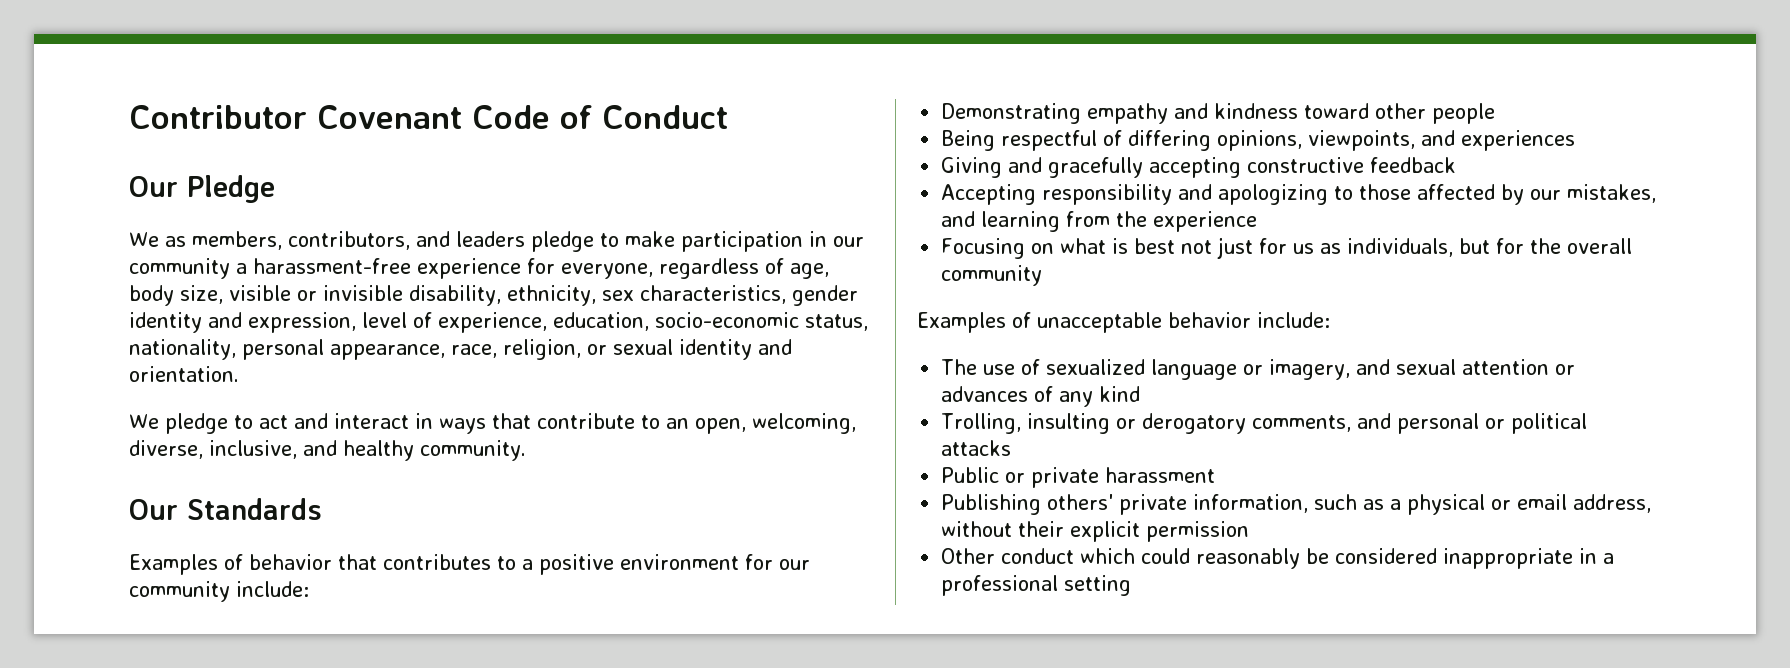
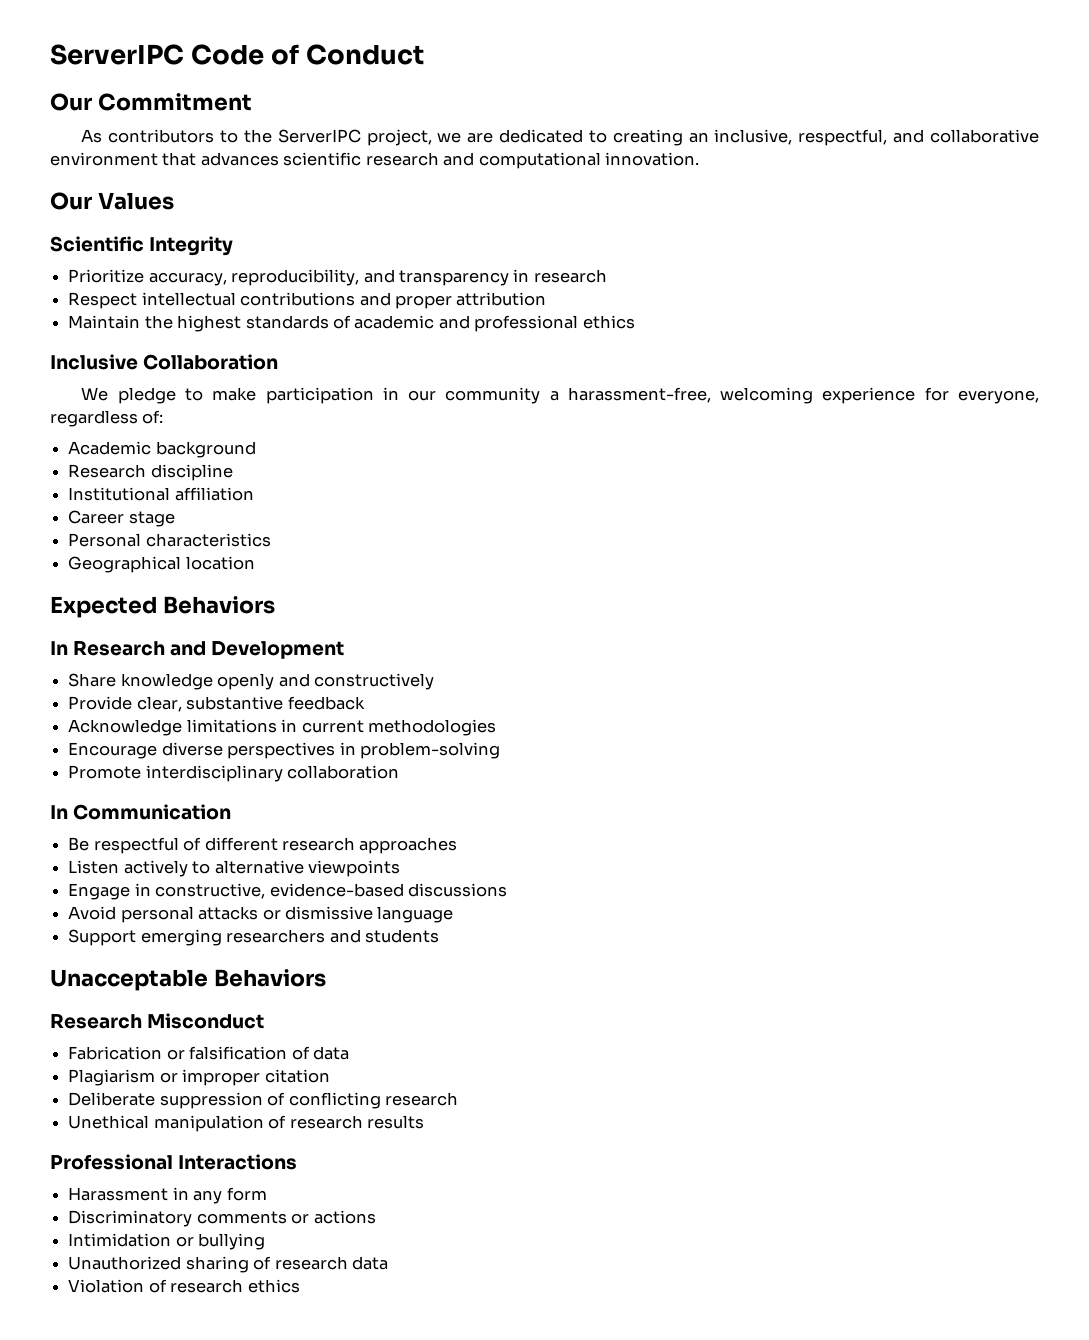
- Contributor Covenant Code of Conduct
+ ServerIPC Code of Conduct
- Our Pledge
- We as members, contributors, and leaders pledge to make participation in our community a harassment-free experience for everyone, regardless of age, body size, visible or invisible disability, ethnicity, sex characteristics, gender identity and expression, level of experience, education, socio-economic status, nationality, personal appearance, race, religion, or sexual identity and orientation.
- We pledge to act and interact in ways that contribute to an open, welcoming, diverse, inclusive, and healthy community.
- Our Standards
- Examples of behavior that contributes to a positive environment for our community include:
- Demonstrating empathy and kindness toward other people
- Being respectful of differing opinions, viewpoints, and experiences
- Giving and gracefully accepting constructive feedback
- Accepting responsibility and apologizing to those affected by our mistakes, and learning from the experience
- Focusing on what is best not just for us as individuals, but for the overall community
- Examples of unacceptable behavior include:
- The use of sexualized language or imagery, and sexual attention or advances of any kind
- Trolling, insulting or derogatory comments, and personal or political attacks
- Public or private harassment
- Publishing others' private information, such as a physical or email address, without their explicit permission
- Other conduct which could reasonably be considered inappropriate in a professional setting
+ Our Commitment
+ As contributors to the ServerIPC project, we are dedicated to creating an inclusive, respectful, and collaborative environment that advances scientific research and computational innovation.
+ Our Values
+ Scientific Integrity
+ Prioritize accuracy, reproducibility, and transparency in research
+ Respect intellectual contributions and proper attribution
+ Maintain the highest standards of academic and professional ethics
+ Inclusive Collaboration
+ We pledge to make participation in our community a harassment-free, welcoming experience for everyone, regardless of:
+ Academic background
+ Research discipline
+ Institutional affiliation
+ Career stage
+ Personal characteristics
+ Geographical location
+ Expected Behaviors
+ In Research and Development
+ Share knowledge openly and constructively
+ Provide clear, substantive feedback
+ Acknowledge limitations in current methodologies
+ Encourage diverse perspectives in problem-solving
+ Promote interdisciplinary collaboration
+ In Communication
+ Be respectful of different research approaches
+ Listen actively to alternative viewpoints
+ Engage in constructive, evidence-based discussions
+ Avoid personal attacks or dismissive language
+ Support emerging researchers and students
+ Unacceptable Behaviors
+ Research Misconduct
+ Fabrication or falsification of data
+ Plagiarism or improper citation
+ Deliberate suppression of conflicting research
+ Unethical manipulation of research results
+ Professional Interactions
+ Harassment in any form
+ Discriminatory comments or actions
+ Intimidation or bullying
+ Unauthorized sharing of research data
+ Violation of research ethics

